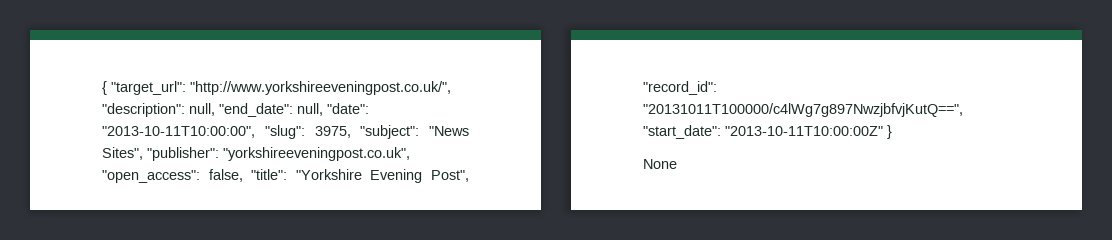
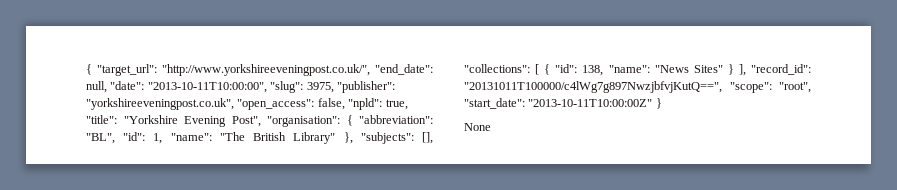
- { "target_url": "http://www.yorkshireeveningpost.co.uk/", "description": null, "end_date": null, "date": "2013-10-11T10:00:00", "slug": 3975, "subject": "News Sites", "publisher": "yorkshireeveningpost.co.uk", "open_access": false, "title": "Yorkshire Evening Post", "record_id": "20131011T100000/c4lWg7g897NwzjbfvjKutQ==", "start_date": "2013-10-11T10:00:00Z" }
+ { "target_url": "http://www.yorkshireeveningpost.co.uk/", "end_date": null, "date": "2013-10-11T10:00:00", "slug": 3975, "publisher": "yorkshireeveningpost.co.uk", "open_access": false, "npld": true, "title": "Yorkshire Evening Post", "organisation": { "abbreviation": "BL", "id": 1, "name": "The British Library" }, "subjects": [], "collections": [ { "id": 138, "name": "News Sites" } ], "record_id": "20131011T100000/c4lWg7g897NwzjbfvjKutQ==", "scope": "root", "start_date": "2013-10-11T10:00:00Z" }

